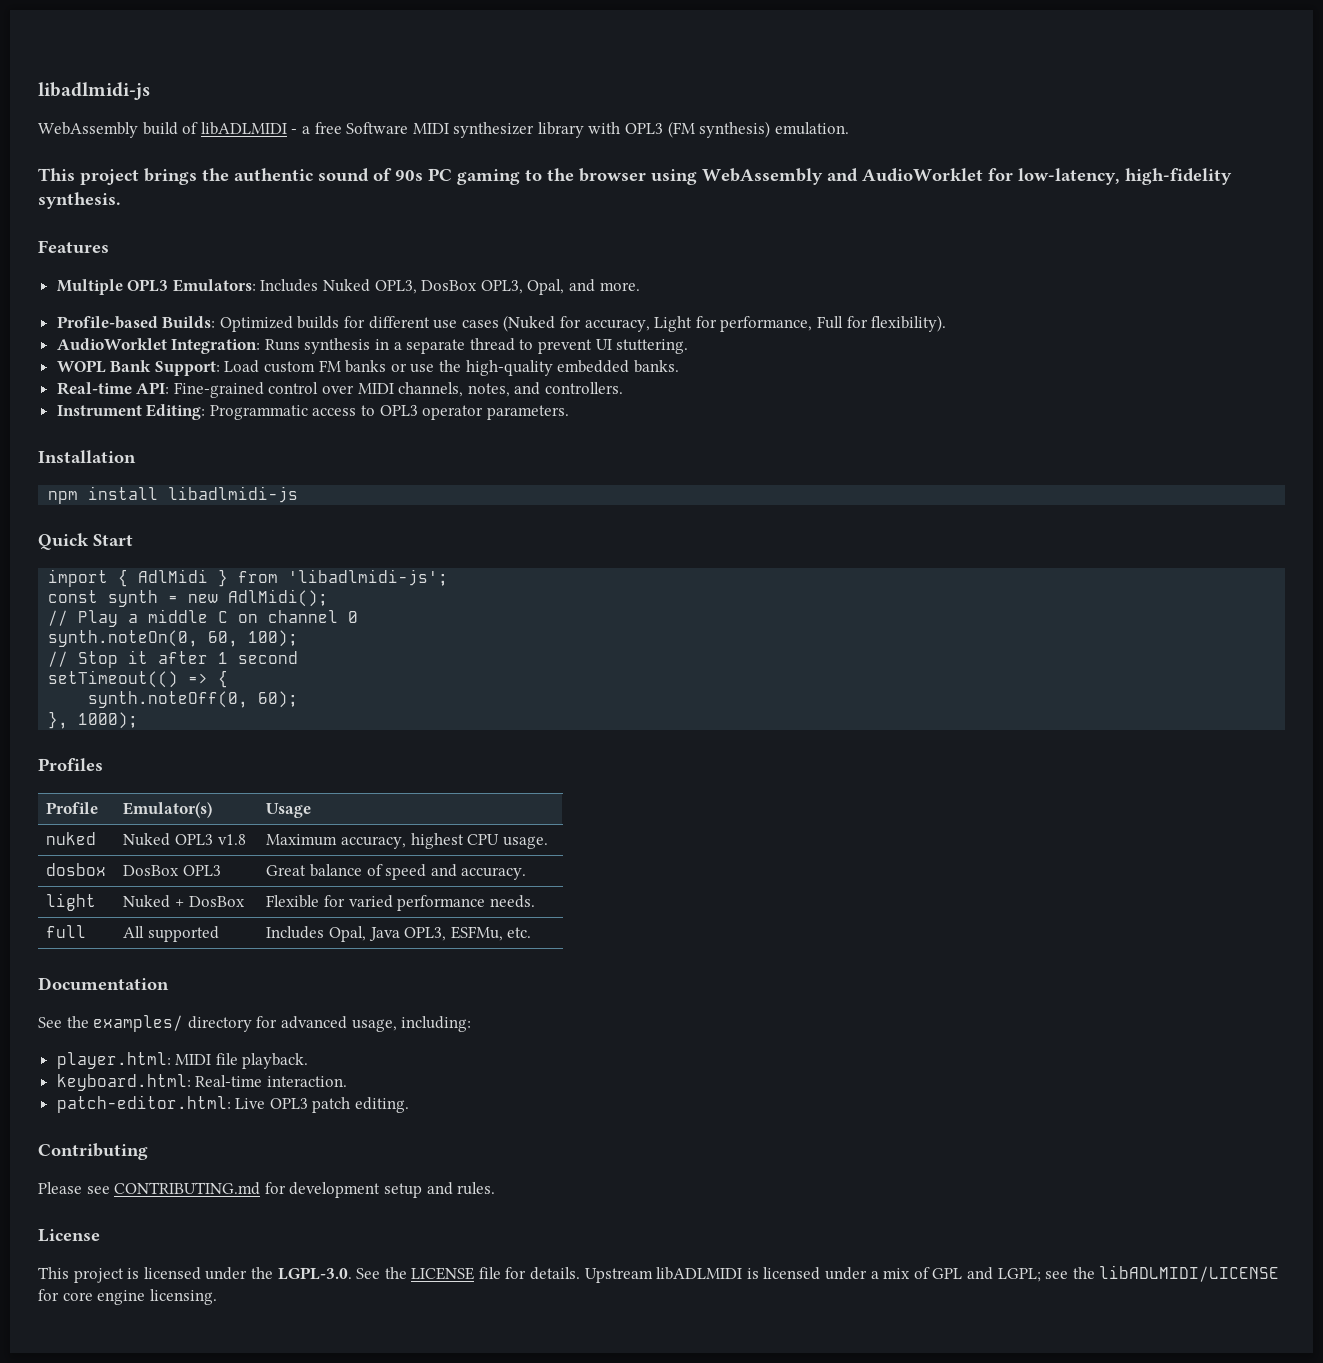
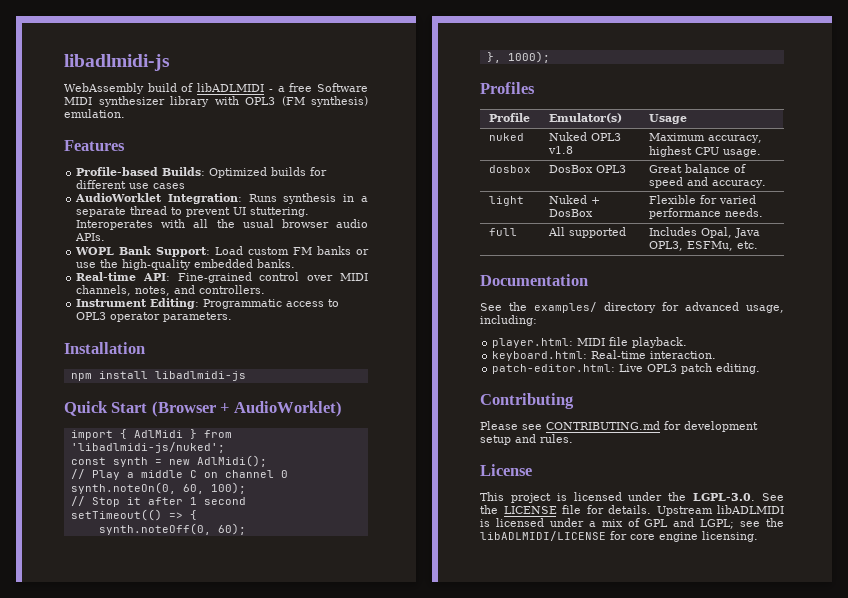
- This project brings the authentic sound of 90s PC gaming to the browser using WebAssembly and AudioWorklet for low-latency, high-fidelity synthesis.
  Features
- Multiple OPL3 Emulators: Includes Nuked OPL3, DosBox OPL3, Opal, and more.
- Profile-based Builds: Optimized builds for different use cases (Nuked for accuracy, Light for performance, Full for flexibility).
+ Profile-based Builds: Optimized builds for different use cases
+ Interoperates with all the usual browser audio APIs.
- Quick Start
+ Quick Start (Browser + AudioWorklet)
- import { AdlMidi } from 'libadlmidi-js';
+ import { AdlMidi } from 'libadlmidi-js/nuked';

